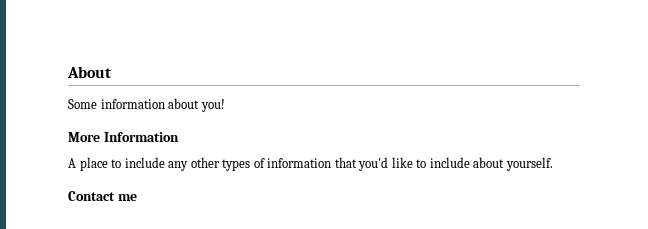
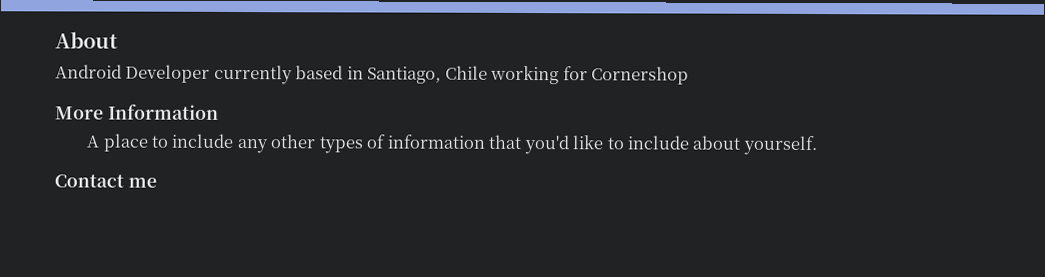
- Some information about you!
+ Android Developer currently based in Santiago, Chile working for Cornershop

